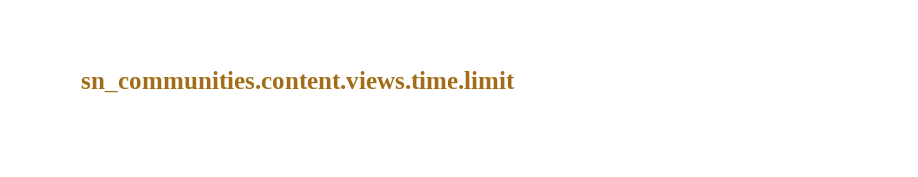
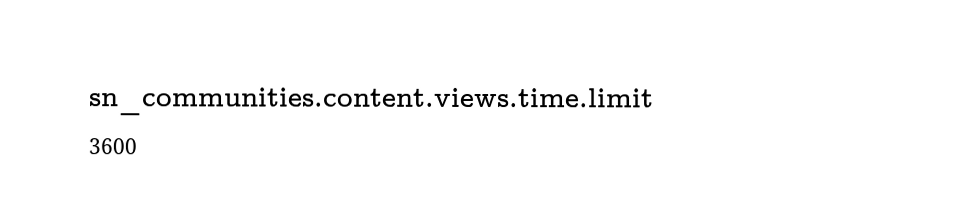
+ 3600

